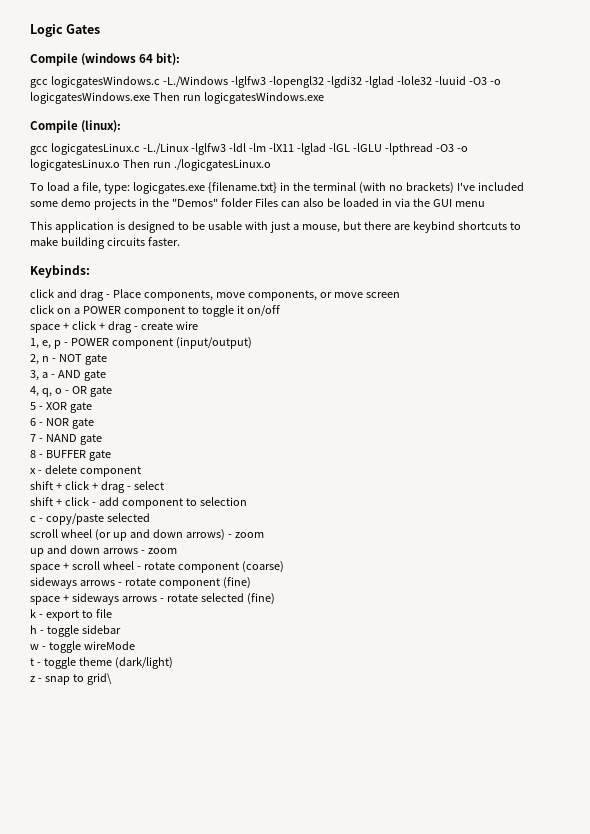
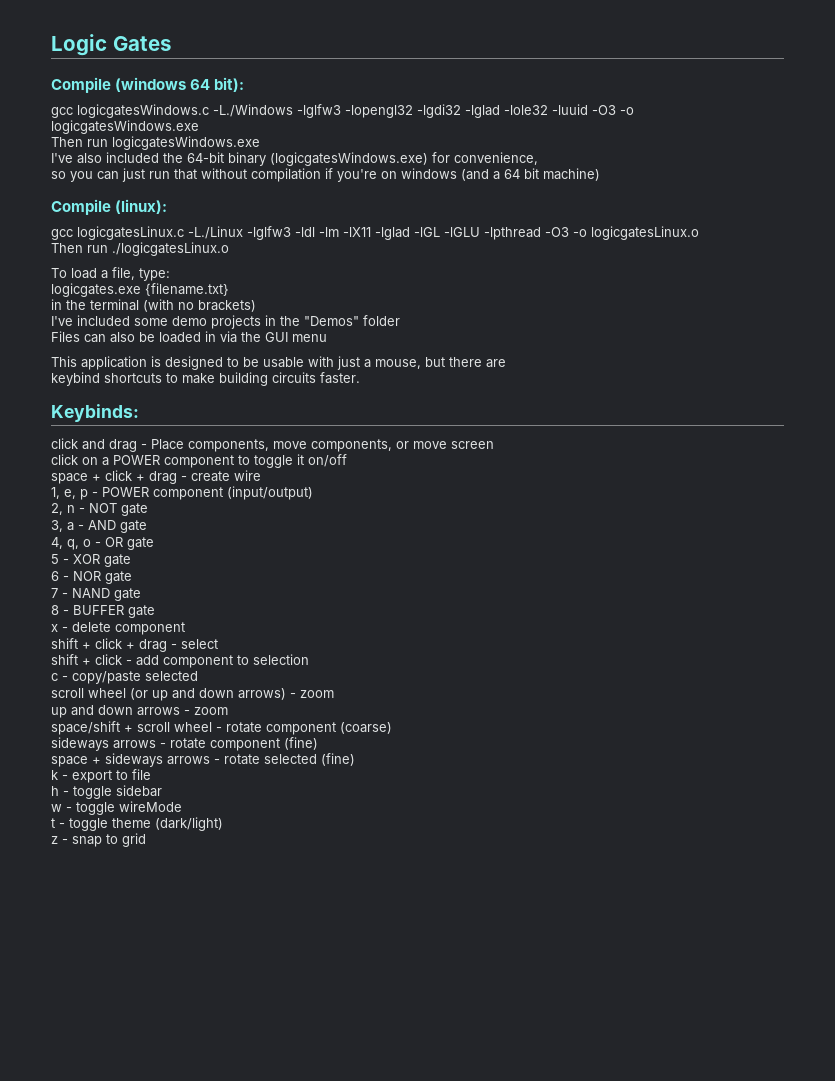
- gcc logicgatesWindows.c -L./Windows -lglfw3 -lopengl32 -lgdi32 -lglad -lole32 -luuid -O3 -o logicgatesWindows.exe Then run logicgatesWindows.exe
+ gcc logicgatesWindows.c -L./Windows -lglfw3 -lopengl32 -lgdi32 -lglad -lole32 -luuid -O3 -o logicgatesWindows.exe
+ Then run logicgatesWindows.exe
+ I've also included the 64-bit binary (logicgatesWindows.exe) for convenience,
+ so you can just run that without compilation if you're on windows (and a 64 bit machine)
- gcc logicgatesLinux.c -L./Linux -lglfw3 -ldl -lm -lX11 -lglad -lGL -lGLU -lpthread -O3 -o logicgatesLinux.o Then run ./logicgatesLinux.o
+ gcc logicgatesLinux.c -L./Linux -lglfw3 -ldl -lm -lX11 -lglad -lGL -lGLU -lpthread -O3 -o logicgatesLinux.o
+ Then run ./logicgatesLinux.o
- To load a file, type: logicgates.exe {filename.txt} in the terminal (with no brackets) I've included some demo projects in the "Demos" folder Files can also be loaded in via the GUI menu
+ To load a file, type:
+ logicgates.exe {filename.txt}
+ in the terminal (with no brackets)
+ I've included some demo projects in the "Demos" folder
+ Files can also be loaded in via the GUI menu
- This application is designed to be usable with just a mouse, but there are keybind shortcuts to make building circuits faster.
+ This application is designed to be usable with just a mouse, but there are
+ keybind shortcuts to make building circuits faster.
- space + scroll wheel - rotate component (coarse)
+ space/shift + scroll wheel - rotate component (coarse)
- z - snap to grid\
+ z - snap to grid

